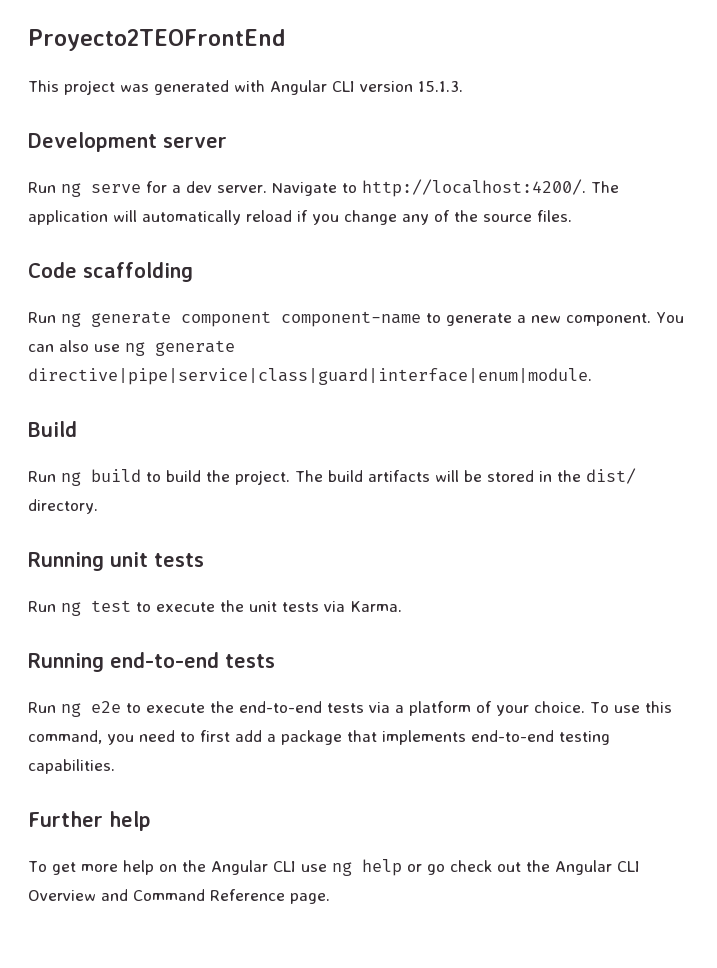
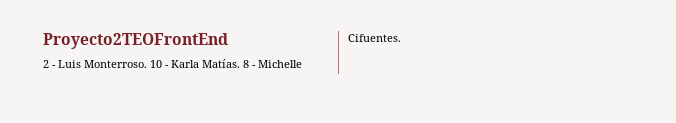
- This project was generated with Angular CLI version 15.1.3.
- Development server
- Run ng serve for a dev server. Navigate to http://localhost:4200/. The application will automatically reload if you change any of the source files.
- Code scaffolding
- Run ng generate component component-name to generate a new component. You can also use ng generate directive|pipe|service|class|guard|interface|enum|module.
- Build
- Run ng build to build the project. The build artifacts will be stored in the dist/ directory.
- Running unit tests
- Run ng test to execute the unit tests via Karma.
- Running end-to-end tests
- Run ng e2e to execute the end-to-end tests via a platform of your choice. To use this command, you need to first add a package that implements end-to-end testing capabilities.
- Further help
- To get more help on the Angular CLI use ng help or go check out the Angular CLI Overview and Command Reference page.
+ 2 - Luis Monterroso. 10 - Karla Matías. 8 - Michelle Cifuentes.

